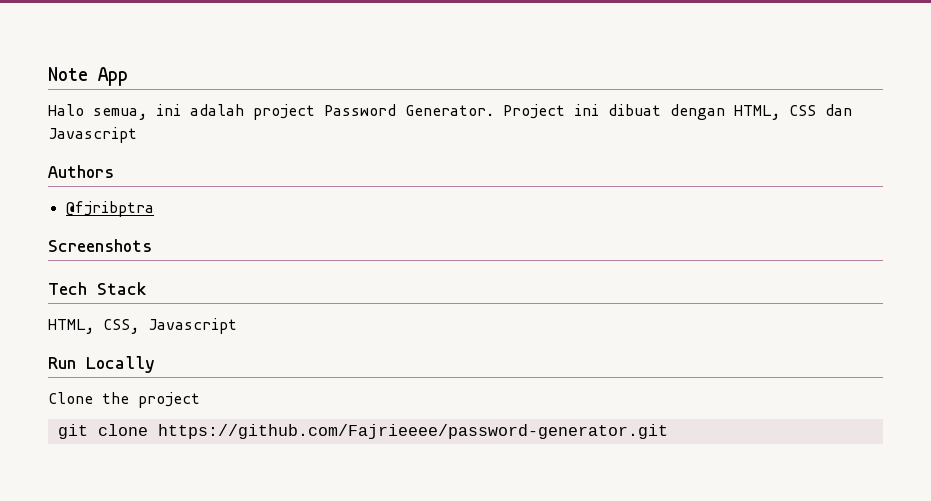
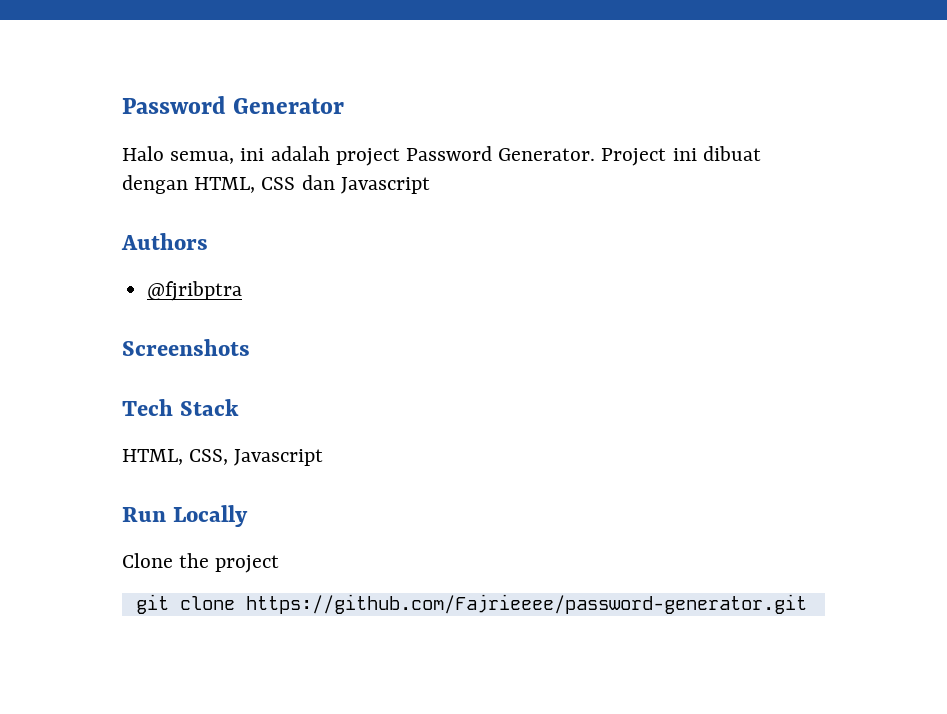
- Note App
+ Password Generator

